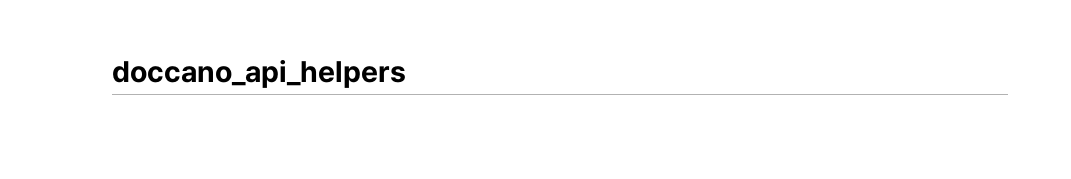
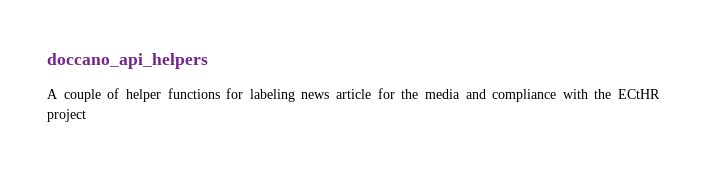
+ A couple of helper functions for labeling news article for the media and compliance with the ECtHR project

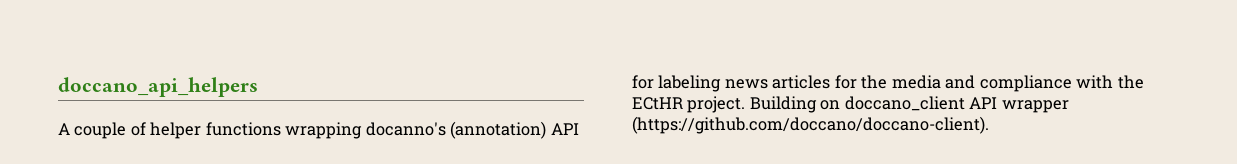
- A couple of helper functions for labeling news article for the media and compliance with the ECtHR project
+ A couple of helper functions wrapping docanno's (annotation) API for labeling news articles for the media and compliance with the ECtHR project. Building on doccano_client API wrapper (https://github.com/doccano/doccano-client).

